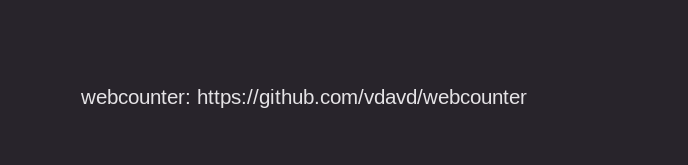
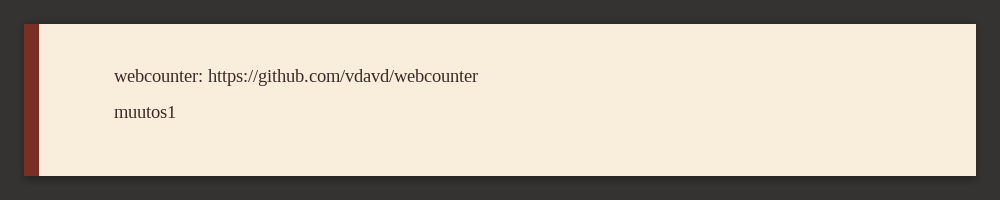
+ muutos1

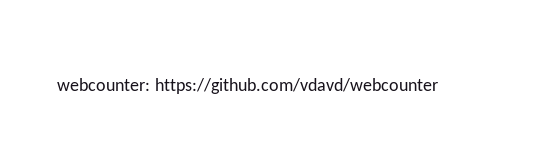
- muutos1

